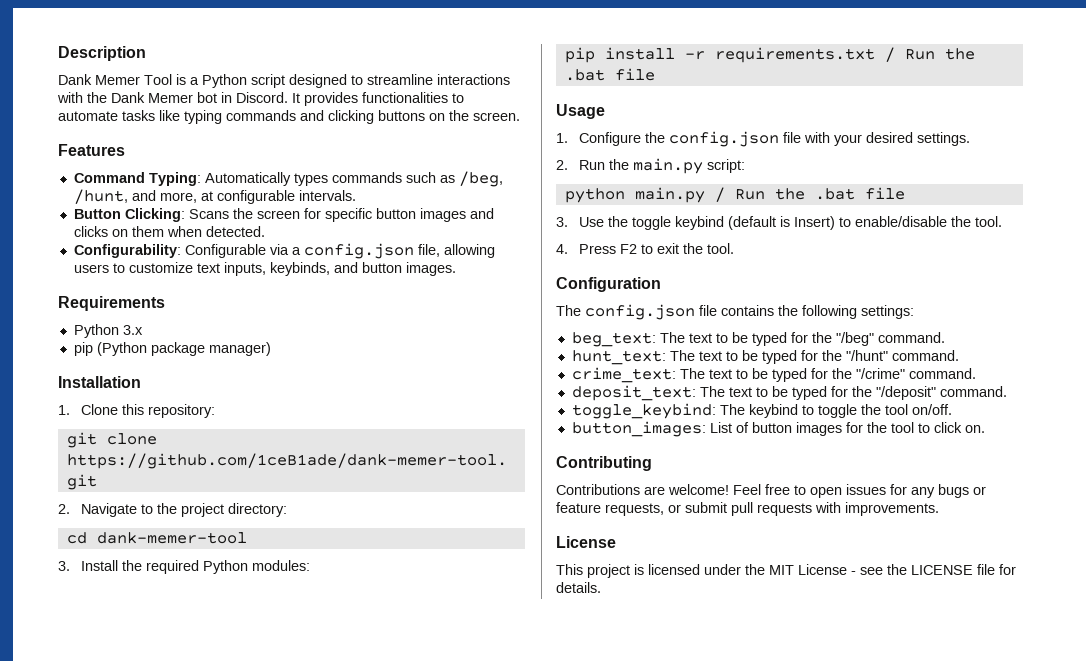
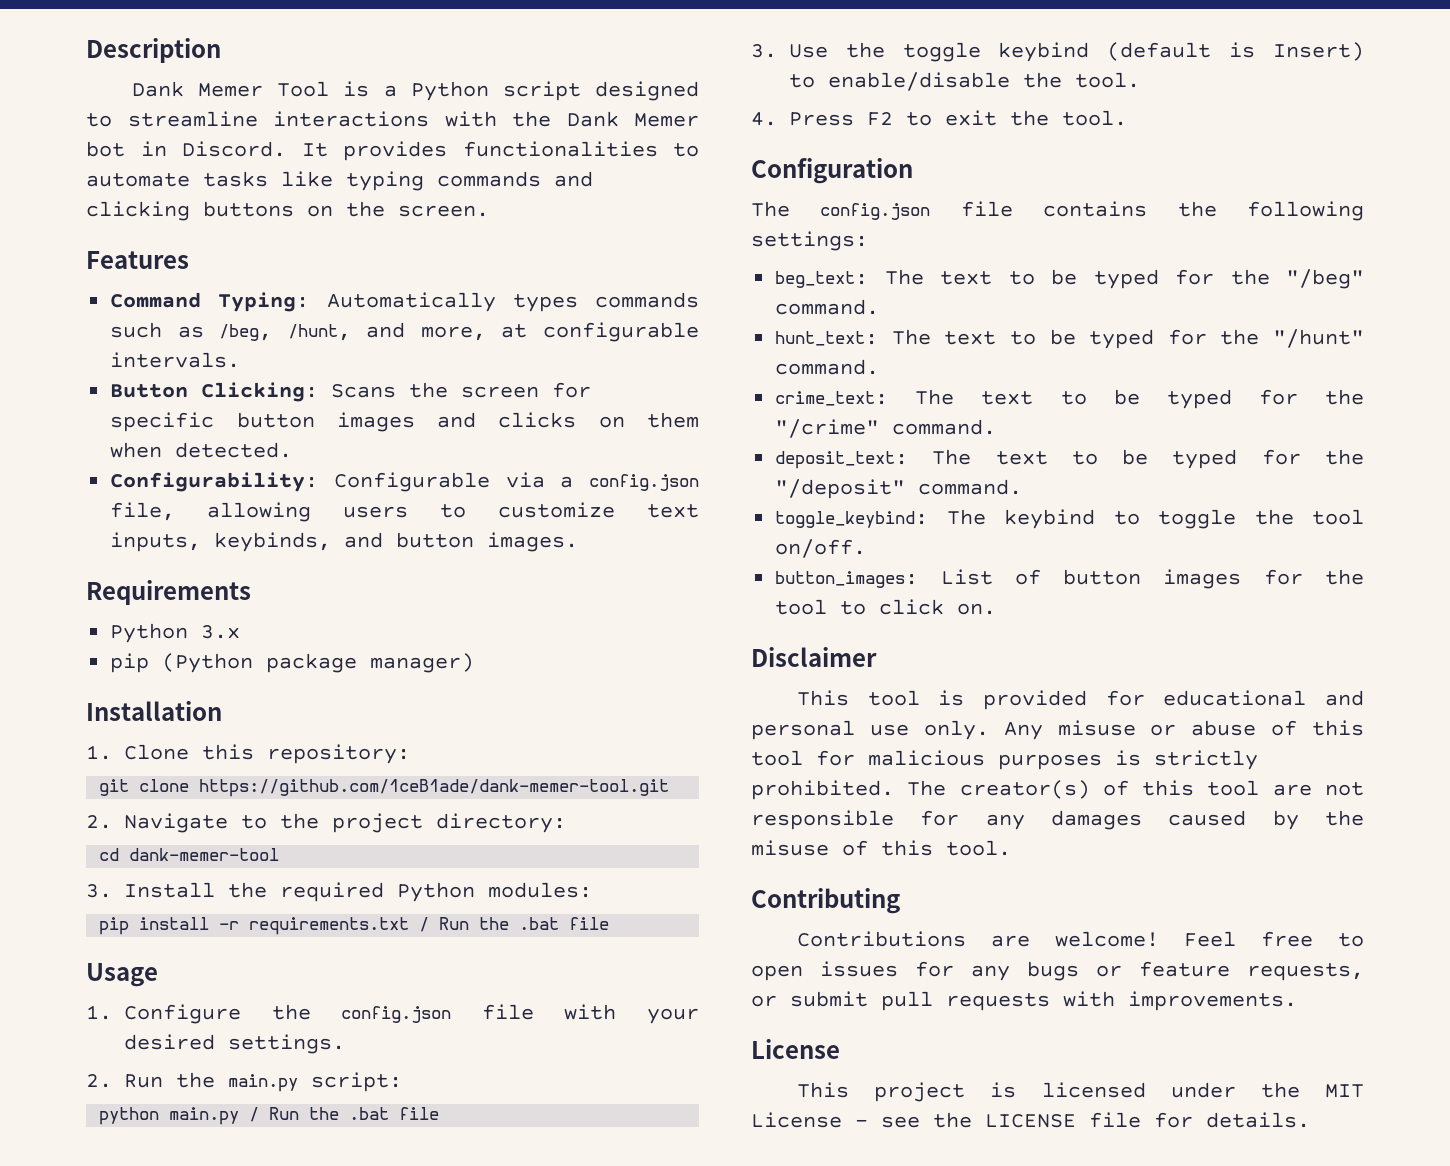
+ Disclaimer
+ This tool is provided for educational and personal use only. Any misuse or abuse of this tool for malicious purposes is strictly prohibited. The creator(s) of this tool are not responsible for any damages caused by the misuse of this tool.

